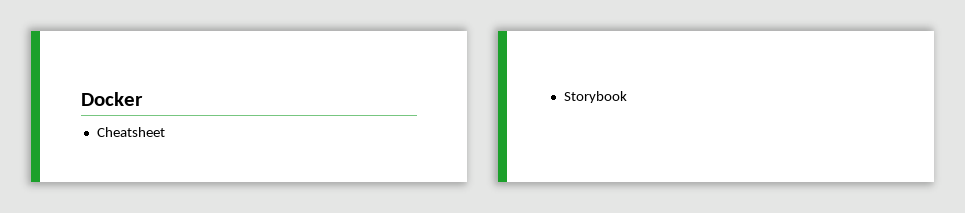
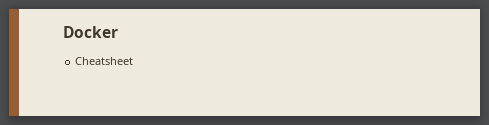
- Storybook

